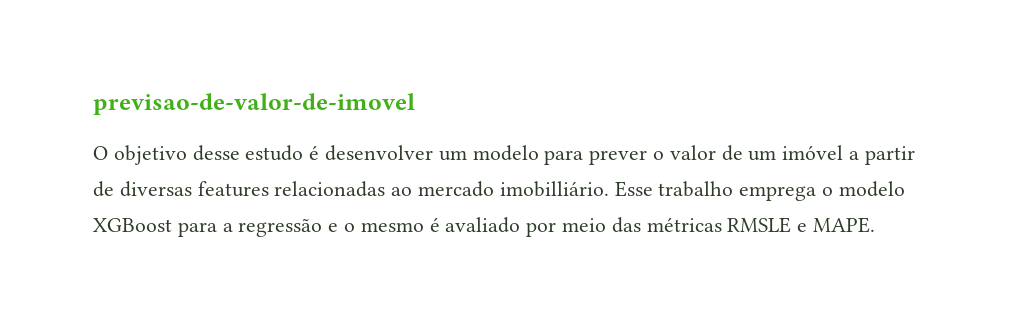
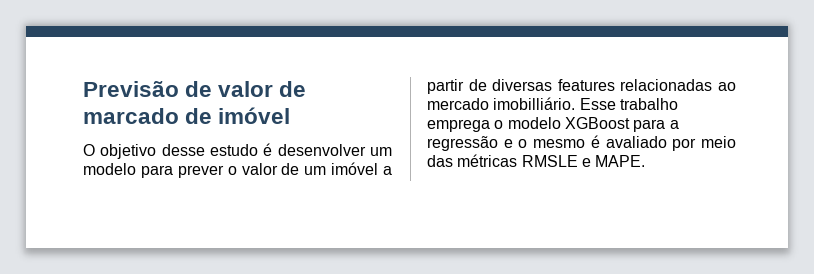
- previsao-de-valor-de-imovel
+ Previsão de valor de marcado de imóvel

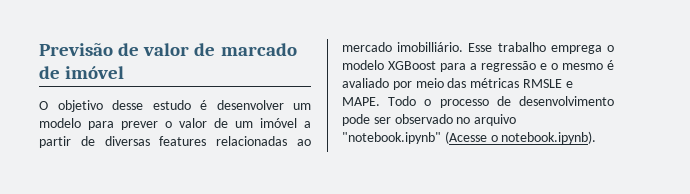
+ Todo o processo de desenvolvimento pode ser observado no arquivo "notebook.ipynb" (Acesse o notebook.ipynb).

